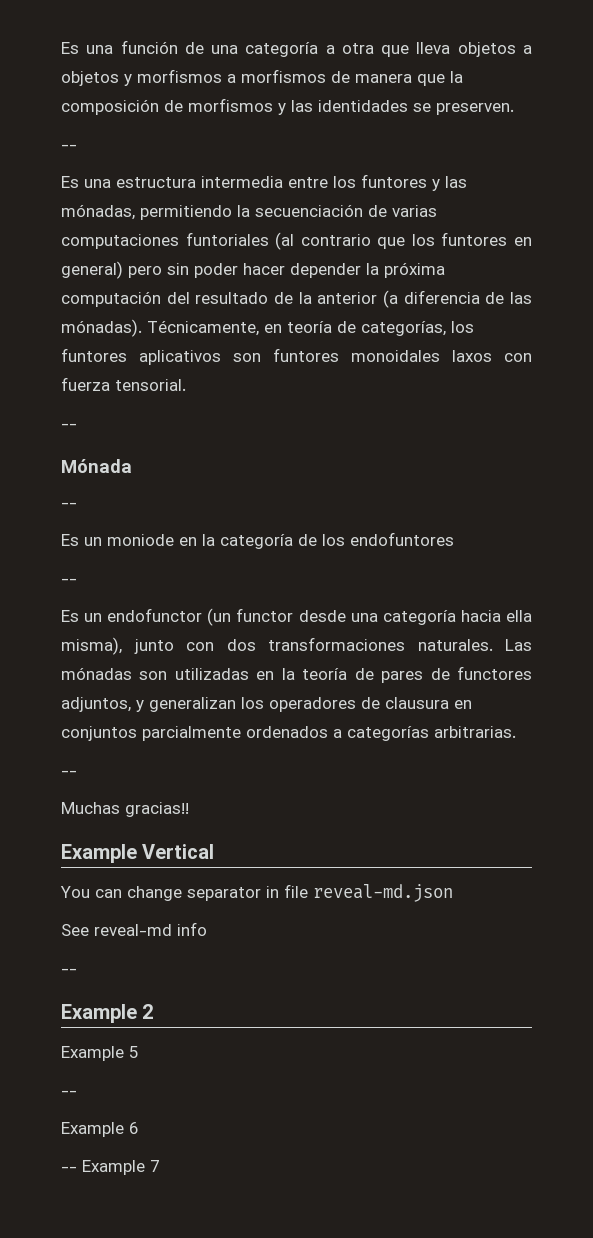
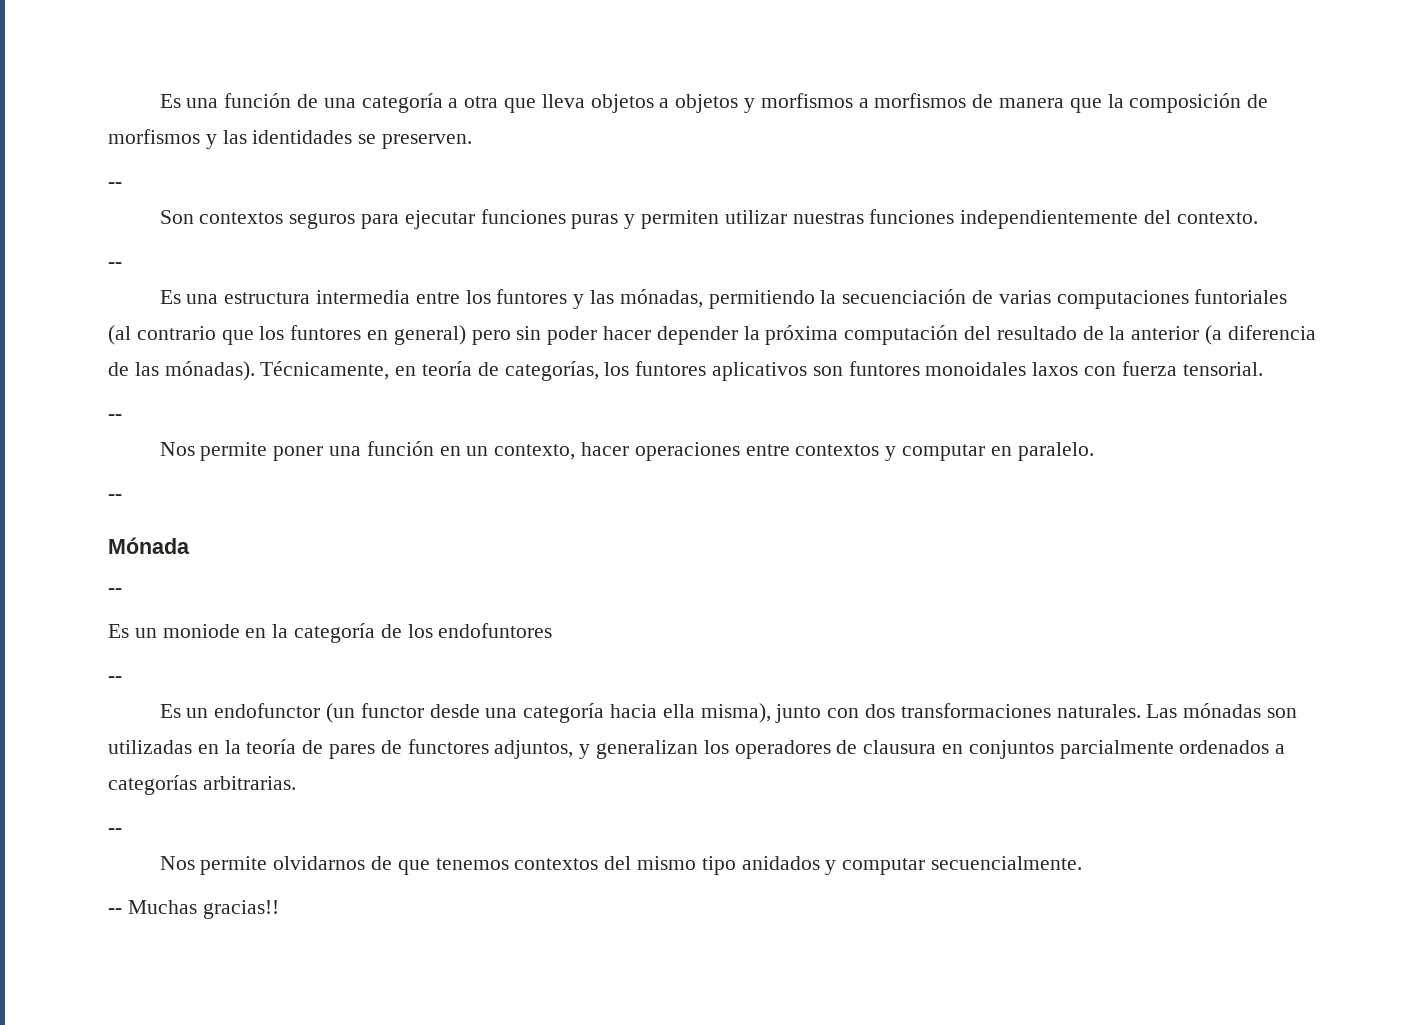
+ Son contextos seguros para ejecutar funciones puras y permiten utilizar nuestras funciones independientemente del contexto.
+ --
+ Nos permite poner una función en un contexto, hacer operaciones entre contextos y computar en paralelo.
+ --
- Muchas gracias!!
- Example Vertical
- You can change separator in file reveal-md.json
- See reveal-md info
- --
- Example 2
- Example 5
- --
- Example 6
- -- Example 7
+ Nos permite olvidarnos de que tenemos contextos del mismo tipo anidados y computar secuencialmente.
+ -- Muchas gracias!!

